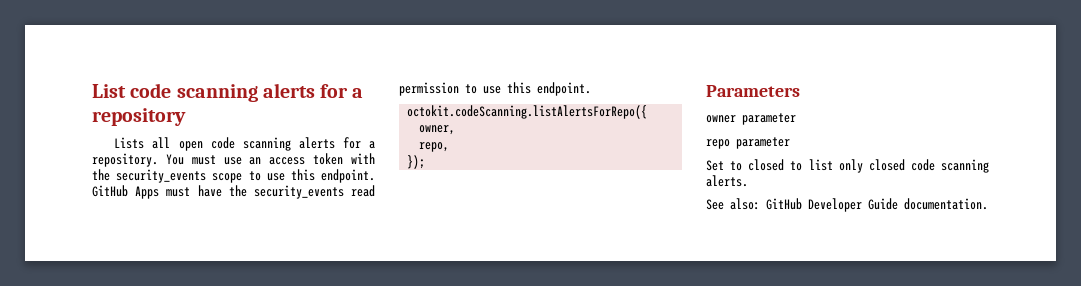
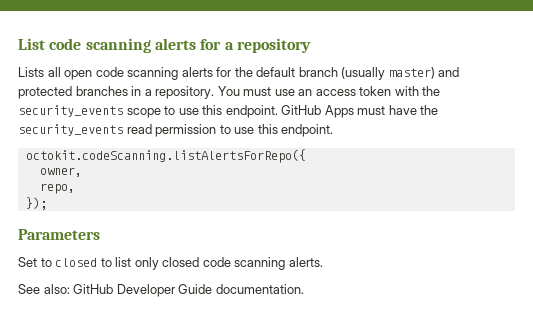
- Lists all open code scanning alerts for a repository.
+ Lists all open code scanning alerts for the default branch (usually master) and protected branches in a repository.
- owner parameter
- repo parameter

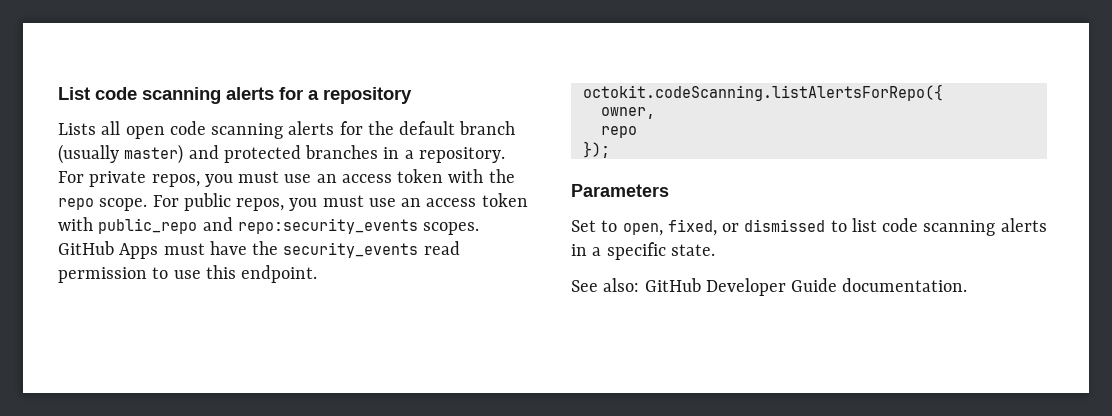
- You must use an access token with the security_events scope to use this endpoint.
+ For private repos, you must use an access token with the repo scope. For public repos, you must use an access token with public_repo and repo:security_events scopes.
  owner,
- repo,
+ repo
- Set to closed to list only closed code scanning alerts.
+ Set to open, fixed, or dismissed to list code scanning alerts in a specific state.

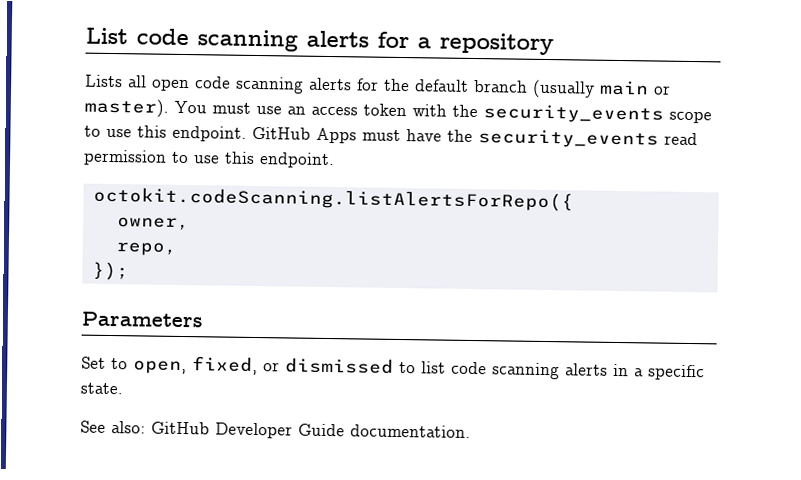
- Lists all open code scanning alerts for the default branch (usually master) and protected branches in a repository. For private repos, you must use an access token with the repo scope. For public repos, you must use an access token with public_repo and repo:security_events scopes.
+ Lists all open code scanning alerts for the default branch (usually main or master). You must use an access token with the security_events scope to use this endpoint.
  owner,
- repo
+ repo,

